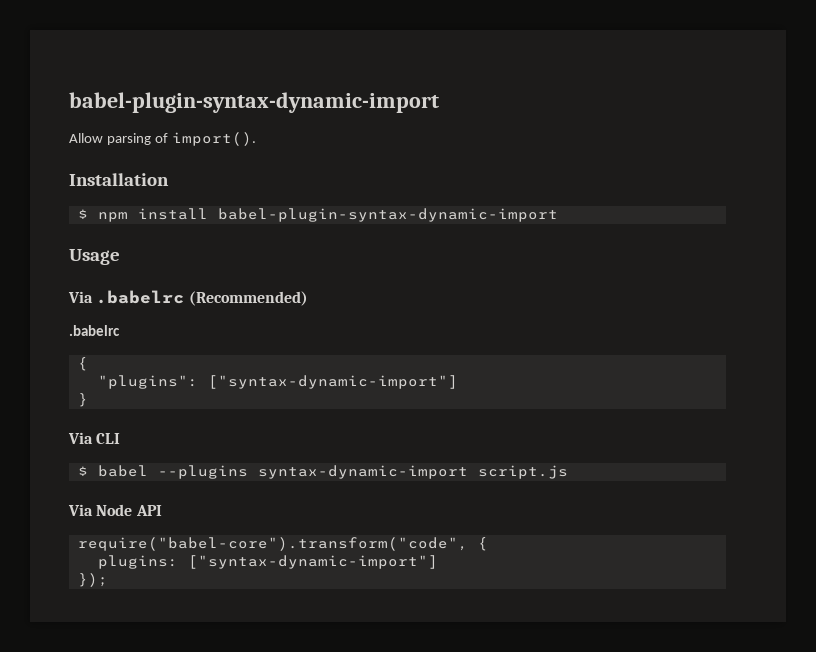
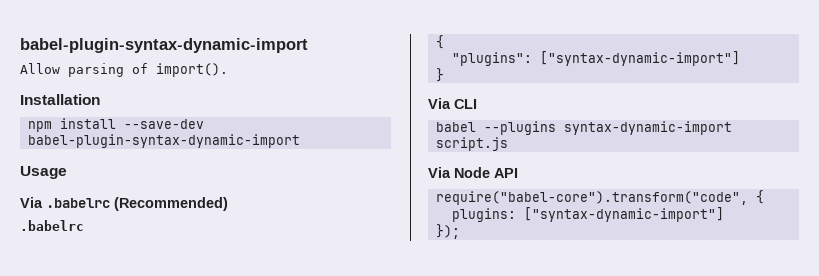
- $ npm install babel-plugin-syntax-dynamic-import
+ npm install --save-dev babel-plugin-syntax-dynamic-import
- $ babel --plugins syntax-dynamic-import script.js
+ babel --plugins syntax-dynamic-import script.js

